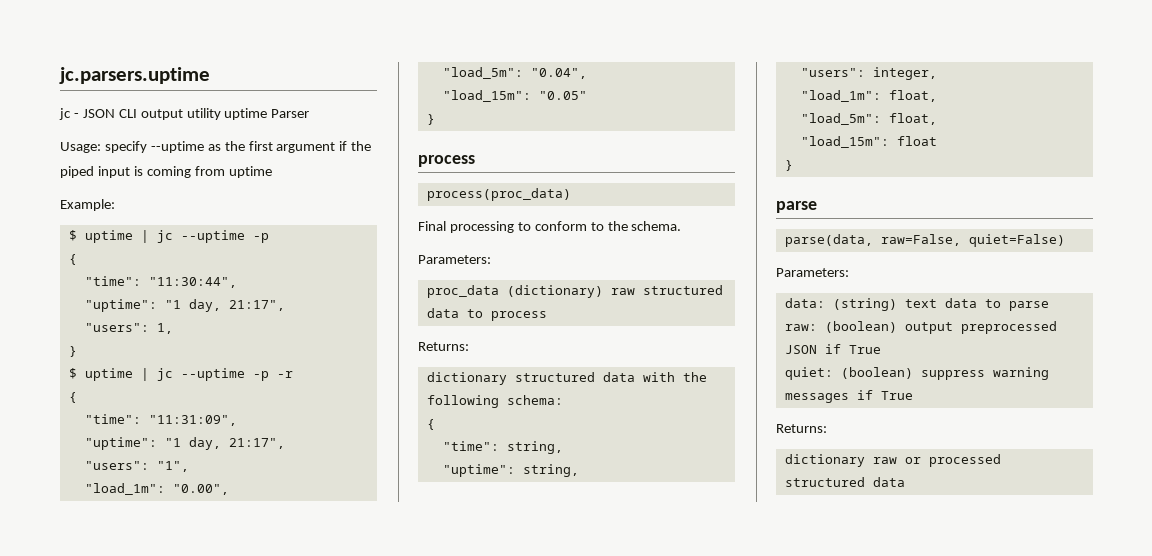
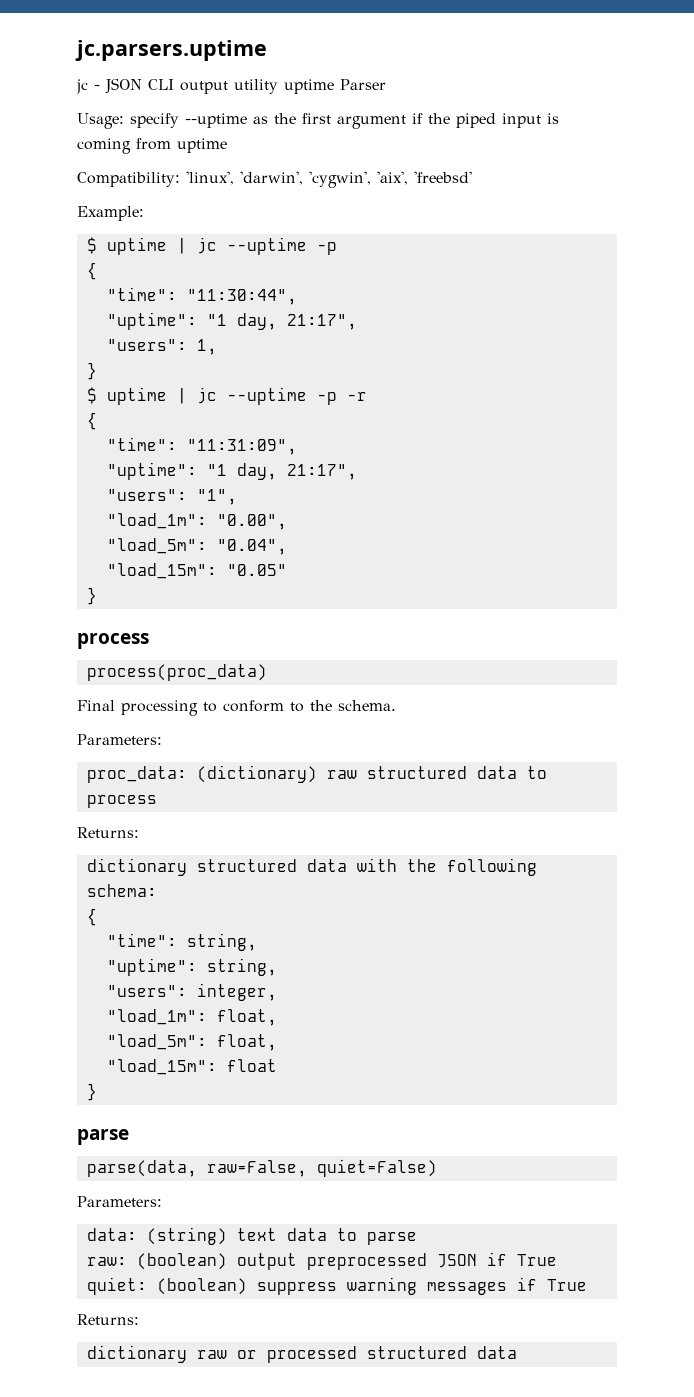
+ Compatibility: 'linux', 'darwin', 'cygwin', 'aix', 'freebsd'
- proc_data (dictionary) raw structured data to process
+ proc_data: (dictionary) raw structured data to process

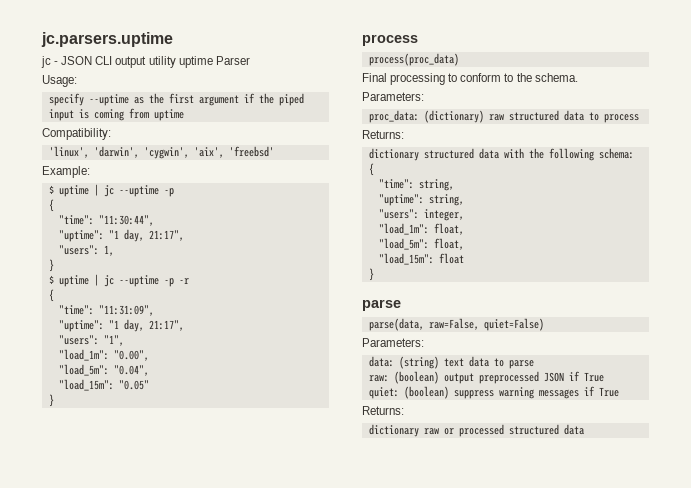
- Usage: specify --uptime as the first argument if the piped input is coming from uptime
+ Usage:
+ specify --uptime as the first argument if the piped input is coming from uptime
- Compatibility: 'linux', 'darwin', 'cygwin', 'aix', 'freebsd'
+ Compatibility:
+ 'linux', 'darwin', 'cygwin', 'aix', 'freebsd'

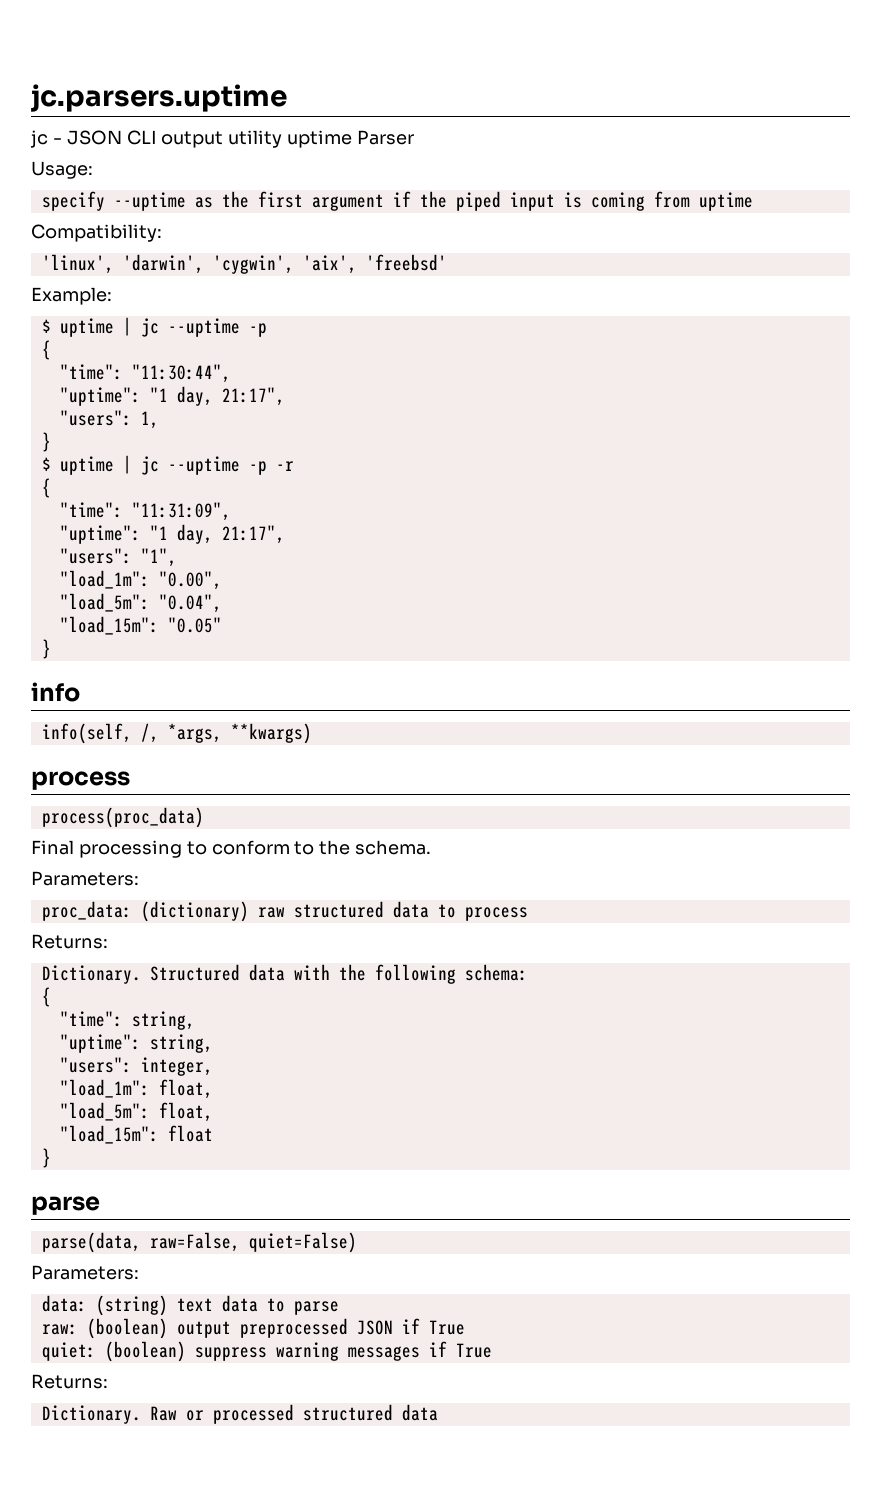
+ info
+ info(self, /, *args, **kwargs)
- dictionary structured data with the following schema:
+ Dictionary. Structured data with the following schema:
- dictionary raw or processed structured data
+ Dictionary. Raw or processed structured data

